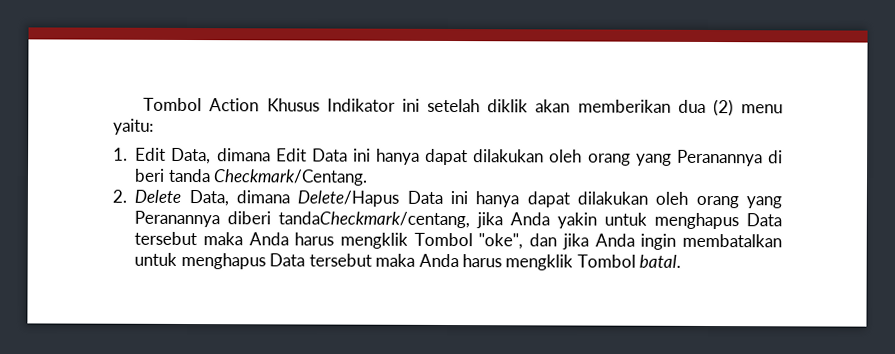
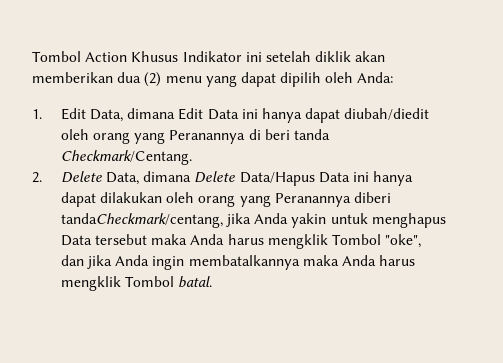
- Tombol Action Khusus Indikator ini setelah diklik akan memberikan dua (2) menu yaitu:
+ Tombol Action Khusus Indikator ini setelah diklik akan memberikan dua (2) menu yang dapat dipilih oleh Anda:
- 1. Edit Data, dimana Edit Data ini hanya dapat dilakukan oleh orang yang Peranannya di beri tanda Checkmark/Centang.
+ 1. Edit Data, dimana Edit Data ini hanya dapat diubah/diedit oleh orang yang Peranannya di beri tanda Checkmark/Centang.
- 2. Delete Data, dimana Delete/Hapus Data ini hanya dapat dilakukan oleh orang yang Peranannya diberi tandaCheckmark/centang, jika Anda yakin untuk menghapus Data tersebut maka Anda harus mengklik Tombol "oke", dan jika Anda ingin membatalkan untuk menghapus Data tersebut maka Anda harus mengklik Tombol batal.
+ 2. Delete Data, dimana Delete Data/Hapus Data ini hanya dapat dilakukan oleh orang yang Peranannya diberi tandaCheckmark/centang, jika Anda yakin untuk menghapus Data tersebut maka Anda harus mengklik Tombol "oke", dan jika Anda ingin membatalkannya maka Anda harus mengklik Tombol batal.

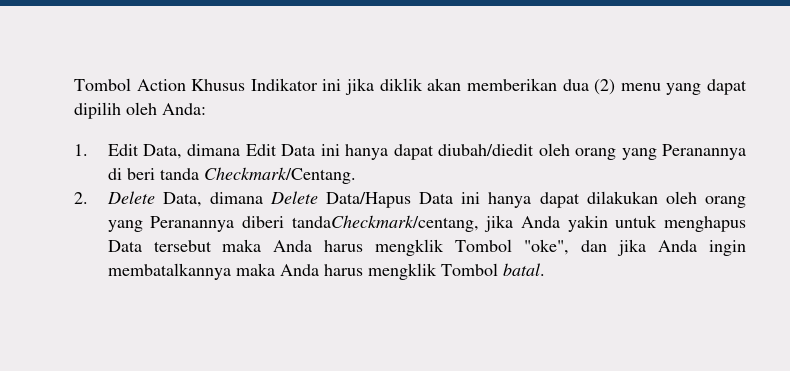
- Tombol Action Khusus Indikator ini setelah diklik akan memberikan dua (2) menu yang dapat dipilih oleh Anda:
+ Tombol Action Khusus Indikator ini jika diklik akan memberikan dua (2) menu yang dapat dipilih oleh Anda:

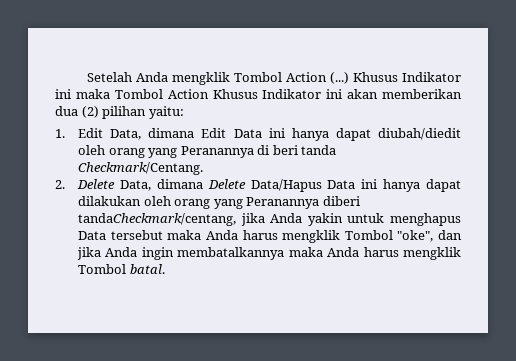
- Tombol Action Khusus Indikator ini jika diklik akan memberikan dua (2) menu yang dapat dipilih oleh Anda:
+ Setelah Anda mengklik Tombol Action (...) Khusus Indikator ini maka Tombol Action Khusus Indikator ini akan memberikan dua (2) pilihan yaitu:

